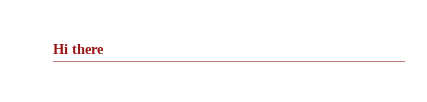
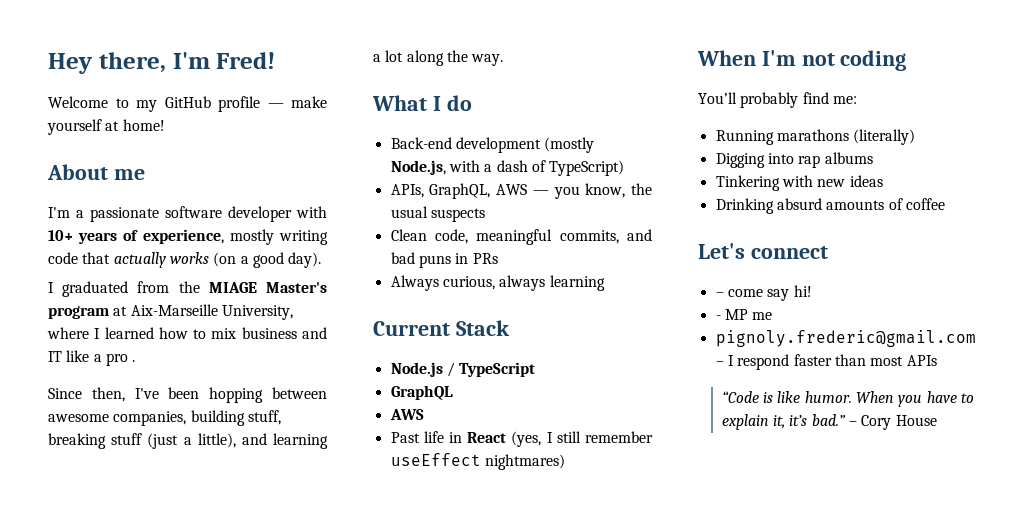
- Hi there
+ Hey there, I'm Fred!
+ Welcome to my GitHub profile — make yourself at home!
+ About me
+ I'm a passionate software developer with 10+ years of experience, mostly writing code that actually works (on a good day).
+ I graduated from the MIAGE Master's program at Aix-Marseille University, where I learned how to mix business and IT like a pro .
+ Since then, I've been hopping between awesome companies, building stuff, breaking stuff (just a little), and learning a lot along the way.
+ What I do
+ Back-end development (mostly Node.js, with a dash of TypeScript)
+ APIs, GraphQL, AWS — you know, the usual suspects
+ Clean code, meaningful commits, and bad puns in PRs
+ Always curious, always learning
+ Current Stack
+ Node.js / TypeScript
+ GraphQL
+ AWS
+ Past life in React (yes, I still remember useEffect nightmares)
+ When I'm not coding
+ You’ll probably find me:
+ Running marathons (literally)
+ Digging into rap albums
+ Tinkering with new ideas
+ Drinking absurd amounts of coffee
+ Let's connect
+ – come say hi!
+ - MP me
+ pignoly.frederic@gmail.com – I respond faster than most APIs
+ “Code is like humor. When you have to explain it, it’s bad.” – Cory House

